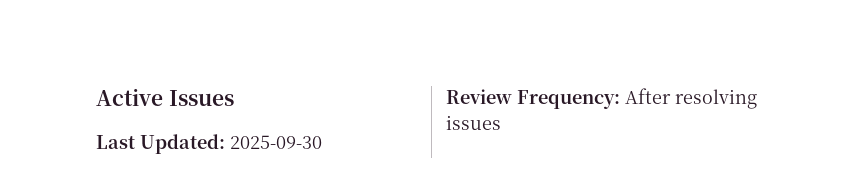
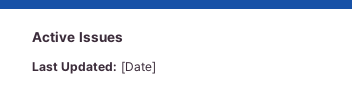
- Last Updated: 2025-09-30
- Review Frequency: After resolving issues
+ Last Updated: [Date]

